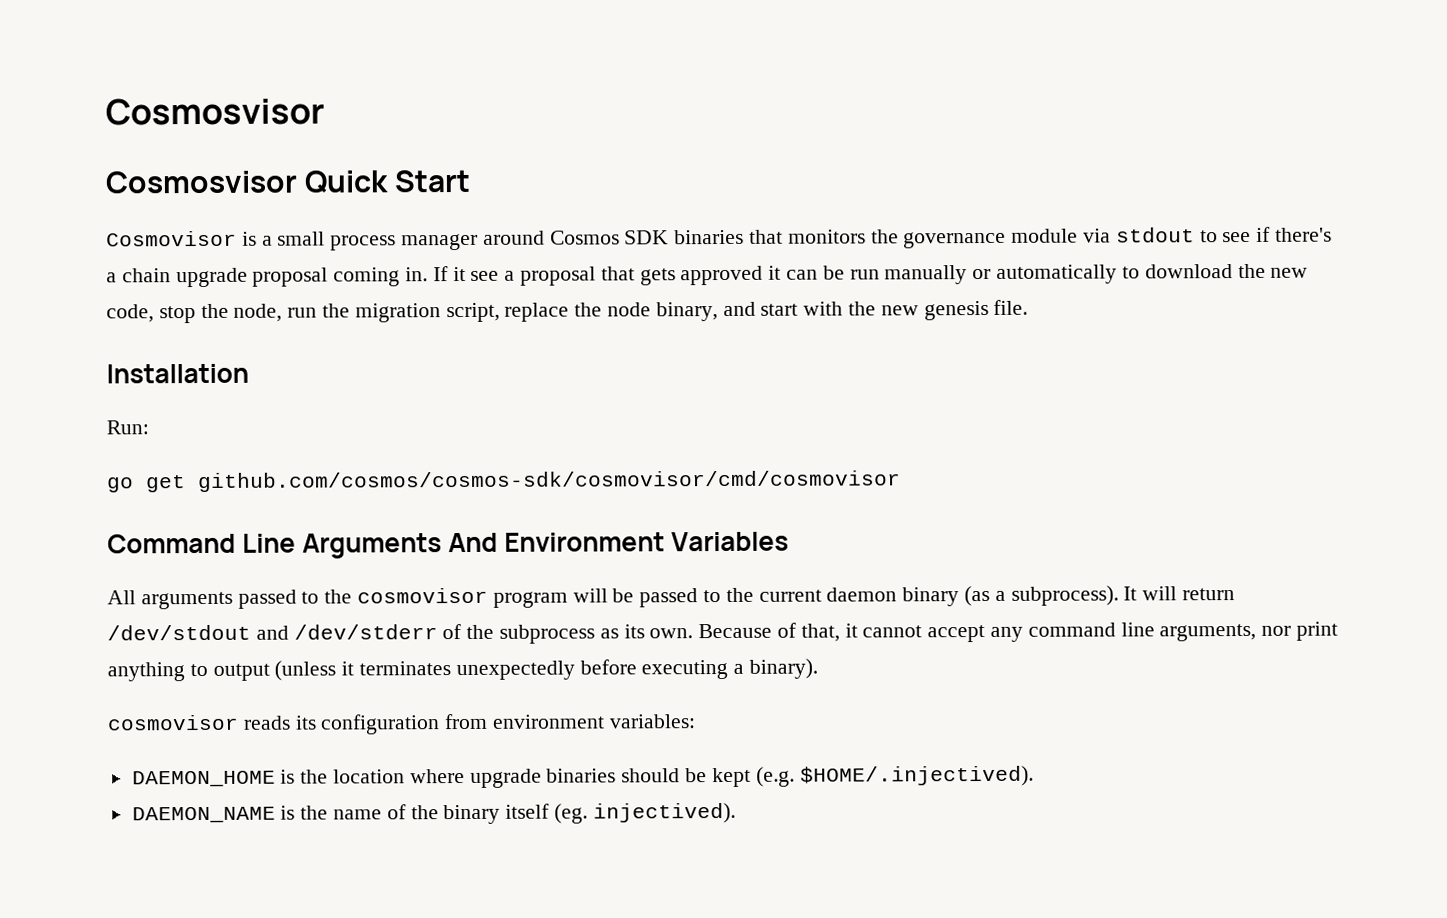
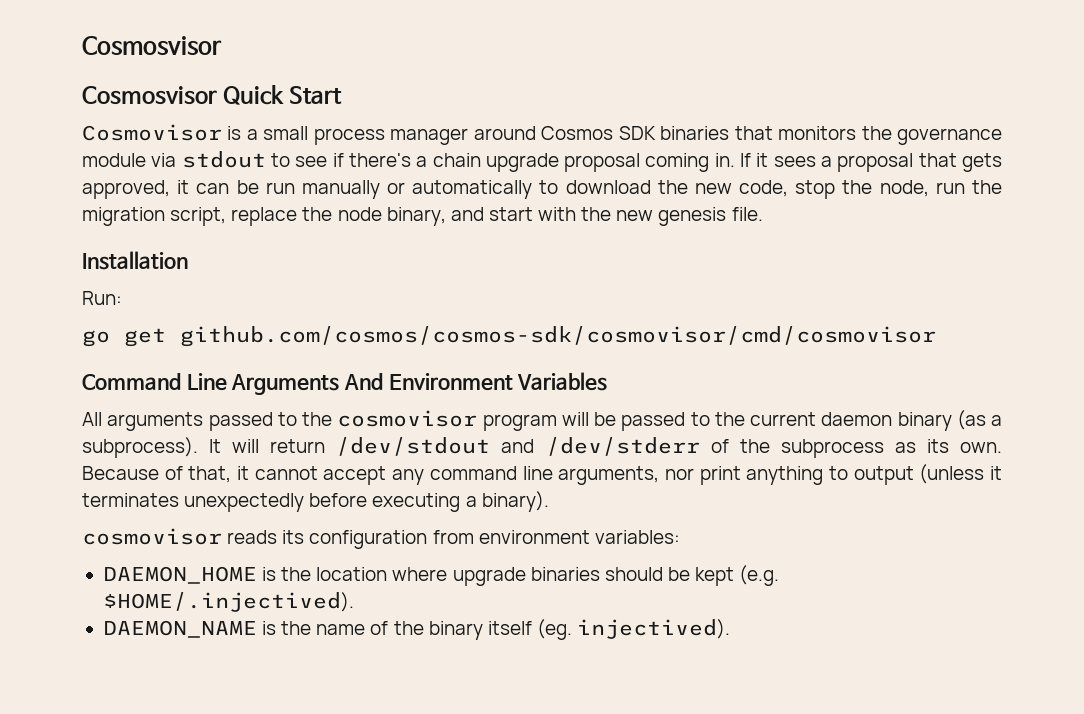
- If it see a proposal that gets approved it can be run manually or automatically to download the new code, stop the node, run the migration script, replace the node binary, and start with the new genesis file.
+ If it sees a proposal that gets approved, it can be run manually or automatically to download the new code, stop the node, run the migration script, replace the node binary, and start with the new genesis file.

